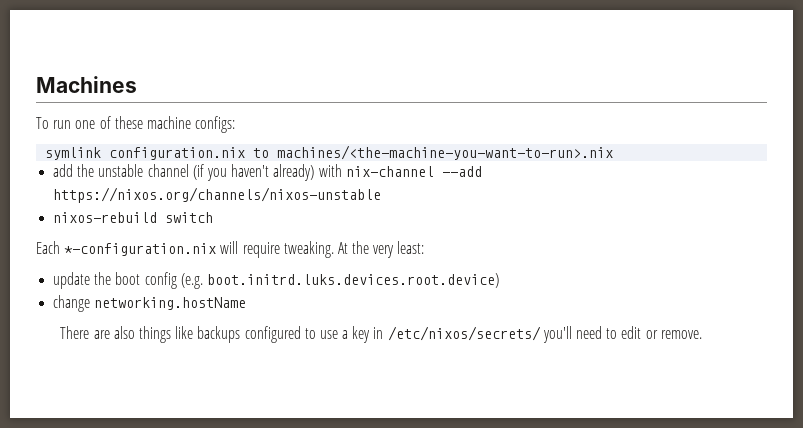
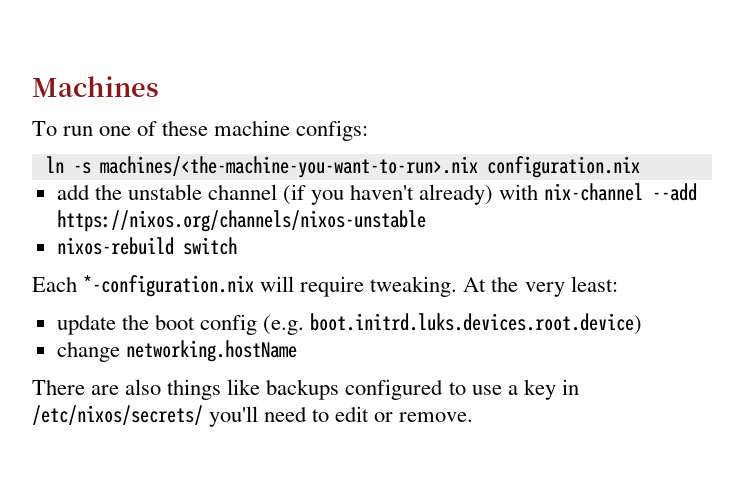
- symlink configuration.nix to machines/<the-machine-you-want-to-run>.nix
+ ln -s machines/<the-machine-you-want-to-run>.nix configuration.nix

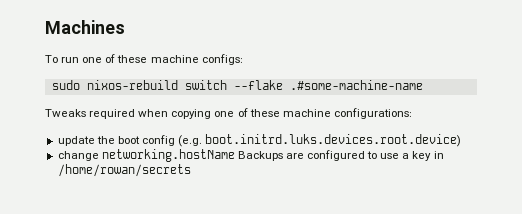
- ln -s machines/<the-machine-you-want-to-run>.nix configuration.nix
- add the unstable channel (if you haven't already) with nix-channel --add https://nixos.org/channels/nixos-unstable
- nixos-rebuild switch
- Each *-configuration.nix will require tweaking. At the very least:
+ sudo nixos-rebuild switch --flake .#some-machine-name
+ Tweaks required when copying one of these machine configurations:
- change networking.hostName
- There are also things like backups configured to use a key in /etc/nixos/secrets/ you'll need to edit or remove.
+ change networking.hostName Backups are configured to use a key in /home/rowan/secrets

